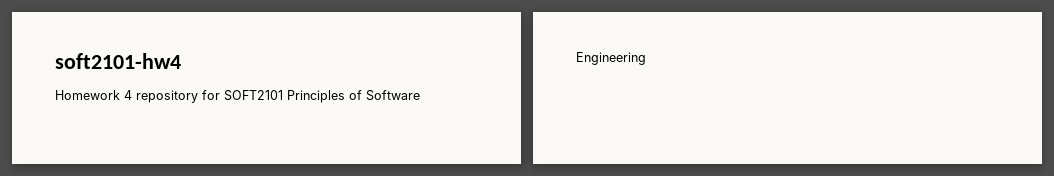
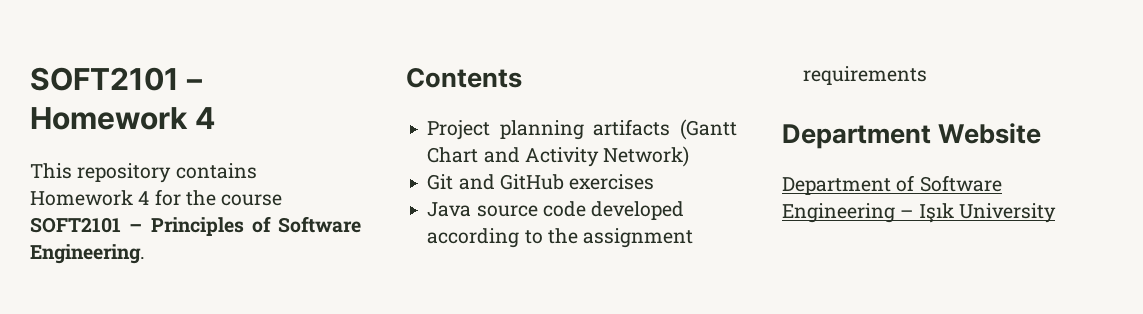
- soft2101-hw4
- Homework 4 repository for SOFT2101 Principles of Software Engineering
+ SOFT2101 – Homework 4
+ This repository contains Homework 4 for the course SOFT2101 – Principles of Software Engineering.
+ Contents
+ Project planning artifacts (Gantt Chart and Activity Network)
+ Git and GitHub exercises
+ Java source code developed according to the assignment requirements
+ Department Website
+ Department of Software Engineering – Işık University

